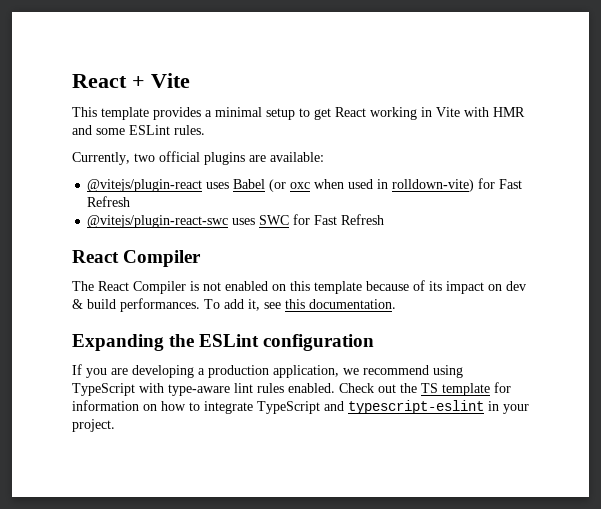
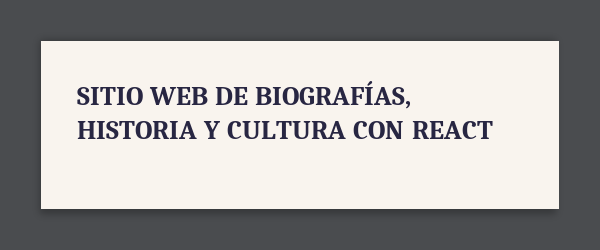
- React + Vite
- This template provides a minimal setup to get React working in Vite with HMR and some ESLint rules.
- Currently, two official plugins are available:
- @vitejs/plugin-react uses Babel (or oxc when used in rolldown-vite) for Fast Refresh
- @vitejs/plugin-react-swc uses SWC for Fast Refresh
- React Compiler
- The React Compiler is not enabled on this template because of its impact on dev & build performances. To add it, see this documentation.
- Expanding the ESLint configuration
- If you are developing a production application, we recommend using TypeScript with type-aware lint rules enabled. Check out the TS template for information on how to integrate TypeScript and typescript-eslint in your project.
+ SITIO WEB DE BIOGRAFÍAS, HISTORIA Y CULTURA CON REACT

